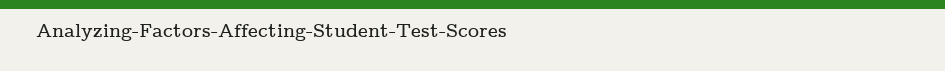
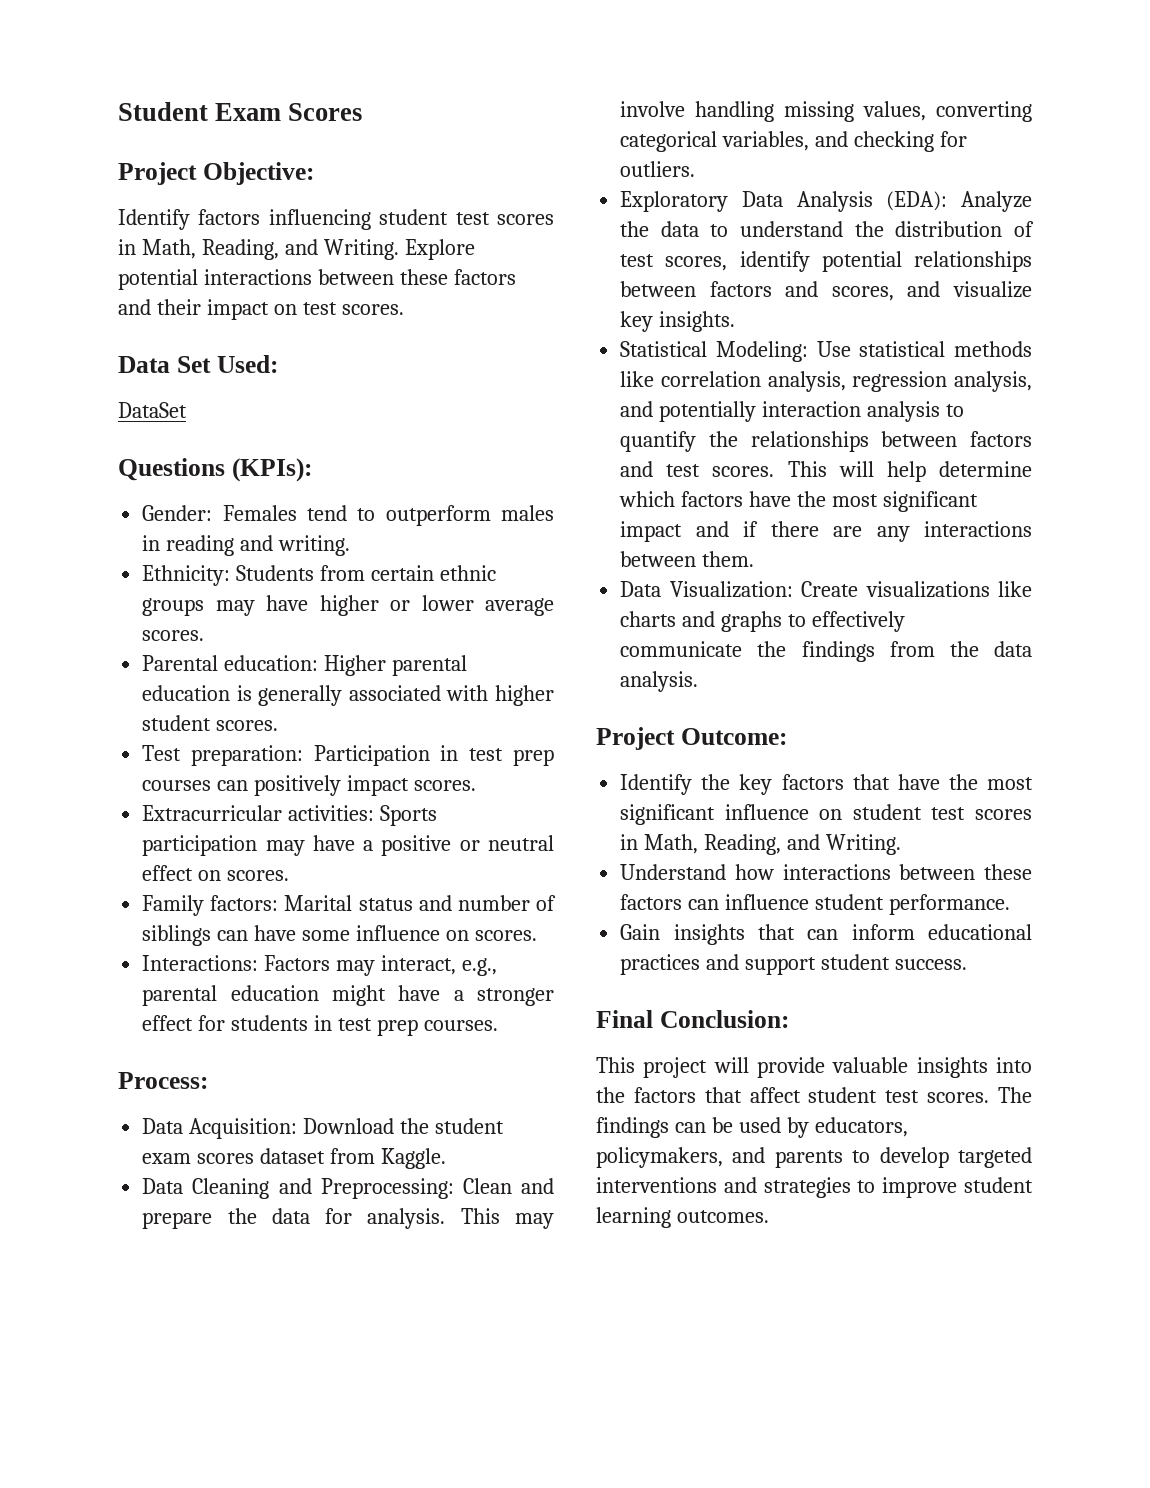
- Analyzing-Factors-Affecting-Student-Test-Scores
+ Student Exam Scores
+ Project Objective:
+ Identify factors influencing student test scores in Math, Reading, and Writing. Explore potential interactions between these factors and their impact on test scores.
+ Data Set Used:
+ DataSet
+ Questions (KPIs):
+ Gender: Females tend to outperform males in reading and writing.
+ Ethnicity: Students from certain ethnic groups may have higher or lower average scores.
+ Parental education: Higher parental education is generally associated with higher student scores.
+ Test preparation: Participation in test prep courses can positively impact scores.
+ Extracurricular activities: Sports participation may have a positive or neutral effect on scores.
+ Family factors: Marital status and number of siblings can have some influence on scores.
+ Interactions: Factors may interact, e.g., parental education might have a stronger effect for students in test prep courses.
+ Process:
+ Data Acquisition: Download the student exam scores dataset from Kaggle.
+ Data Cleaning and Preprocessing: Clean and prepare the data for analysis. This may involve handling missing values, converting categorical variables, and checking for outliers.
+ Exploratory Data Analysis (EDA): Analyze the data to understand the distribution of test scores, identify potential relationships between factors and scores, and visualize key insights.
+ Statistical Modeling: Use statistical methods like correlation analysis, regression analysis, and potentially interaction analysis to quantify the relationships between factors and test scores. This will help determine which factors have the most significant impact and if there are any interactions between them.
+ Data Visualization: Create visualizations like charts and graphs to effectively communicate the findings from the data analysis.
+ Project Outcome:
+ Identify the key factors that have the most significant influence on student test scores in Math, Reading, and Writing.
+ Understand how interactions between these factors can influence student performance.
+ Gain insights that can inform educational practices and support student success.
+ Final Conclusion:
+ This project will provide valuable insights into the factors that affect student test scores. The findings can be used by educators, policymakers, and parents to develop targeted interventions and strategies to improve student learning outcomes.

